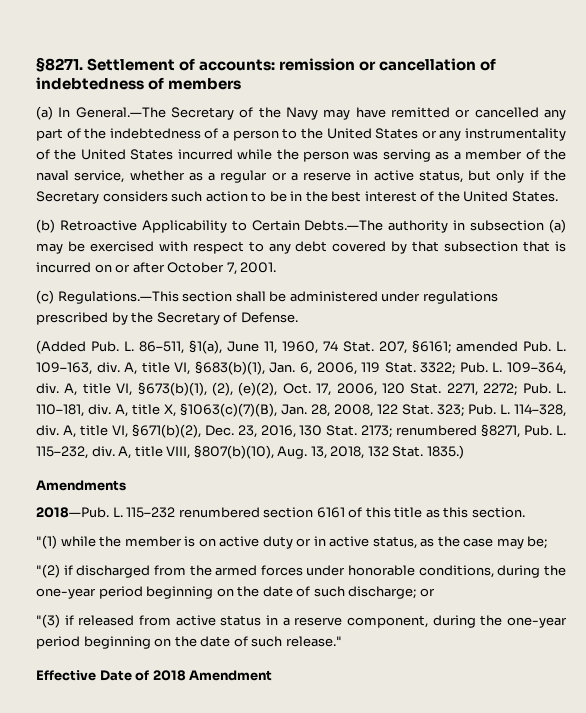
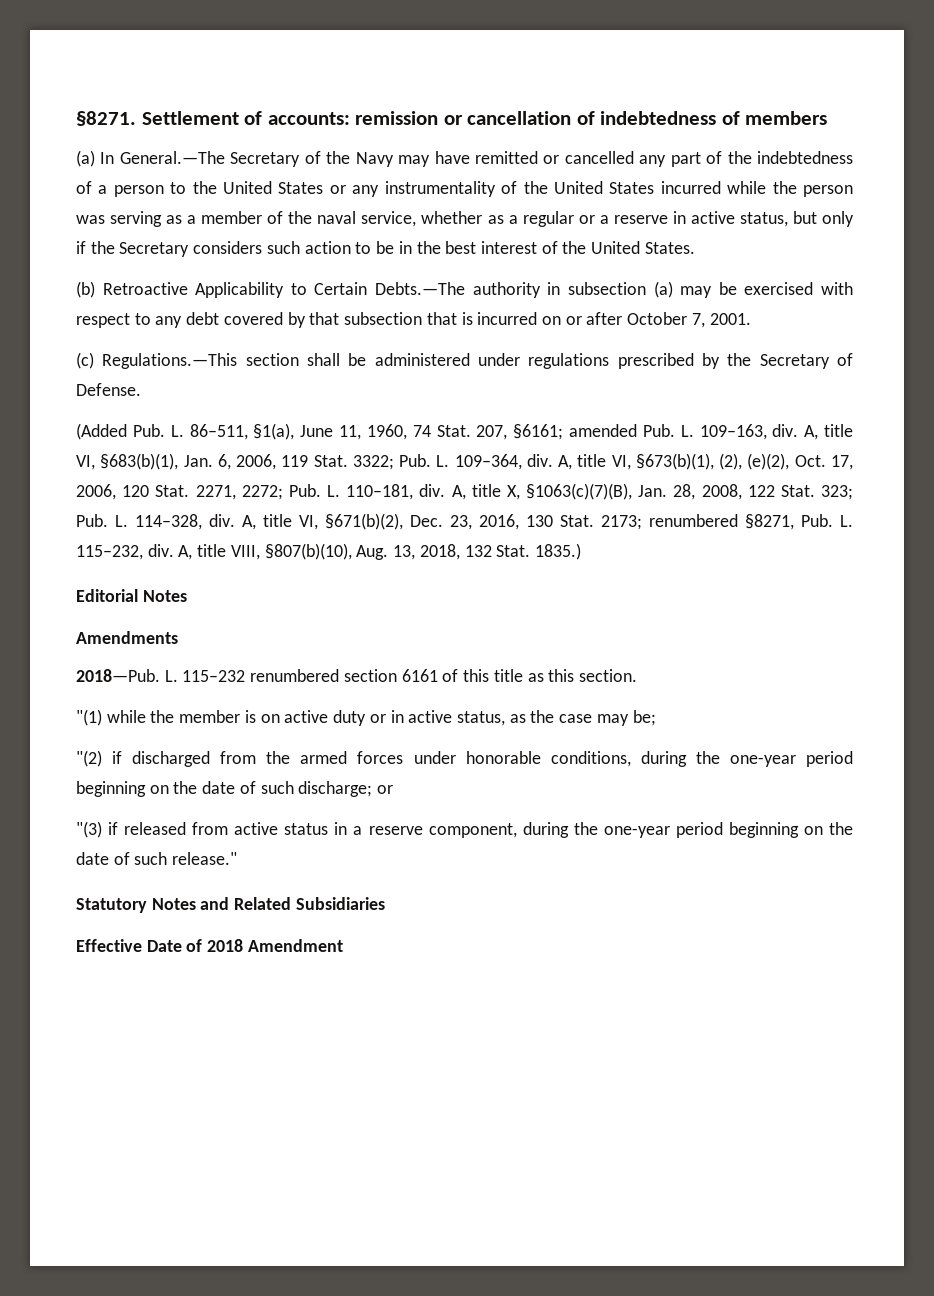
+ Editorial Notes
+ Statutory Notes and Related Subsidiaries

